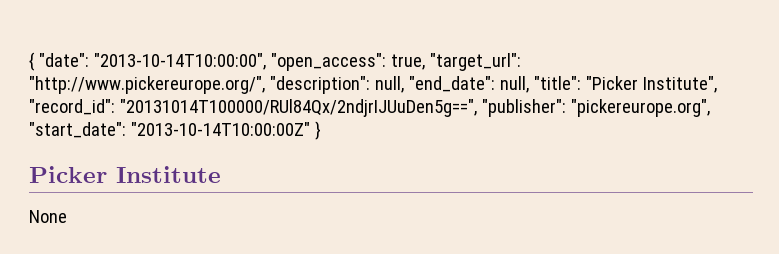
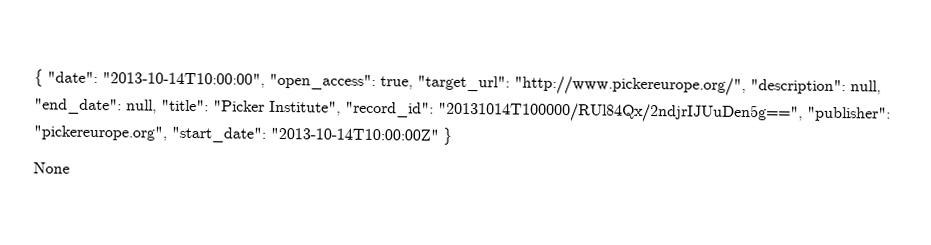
- Picker Institute

